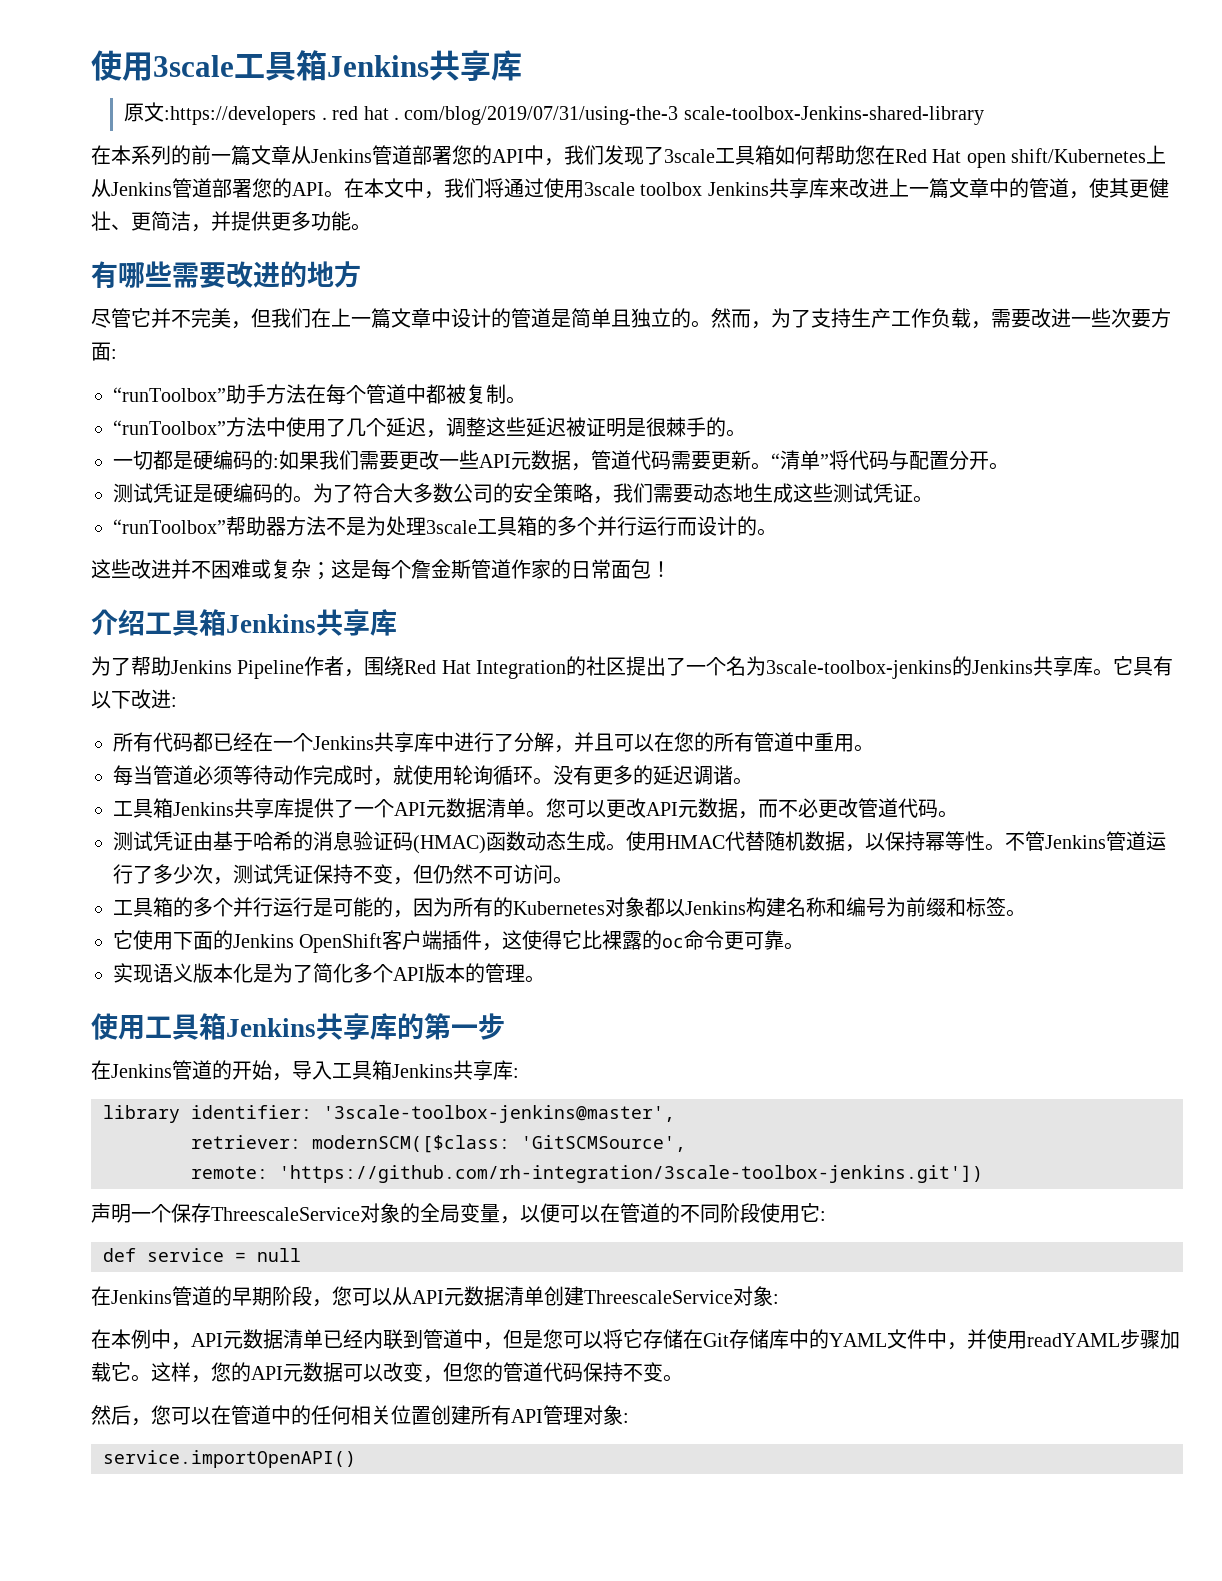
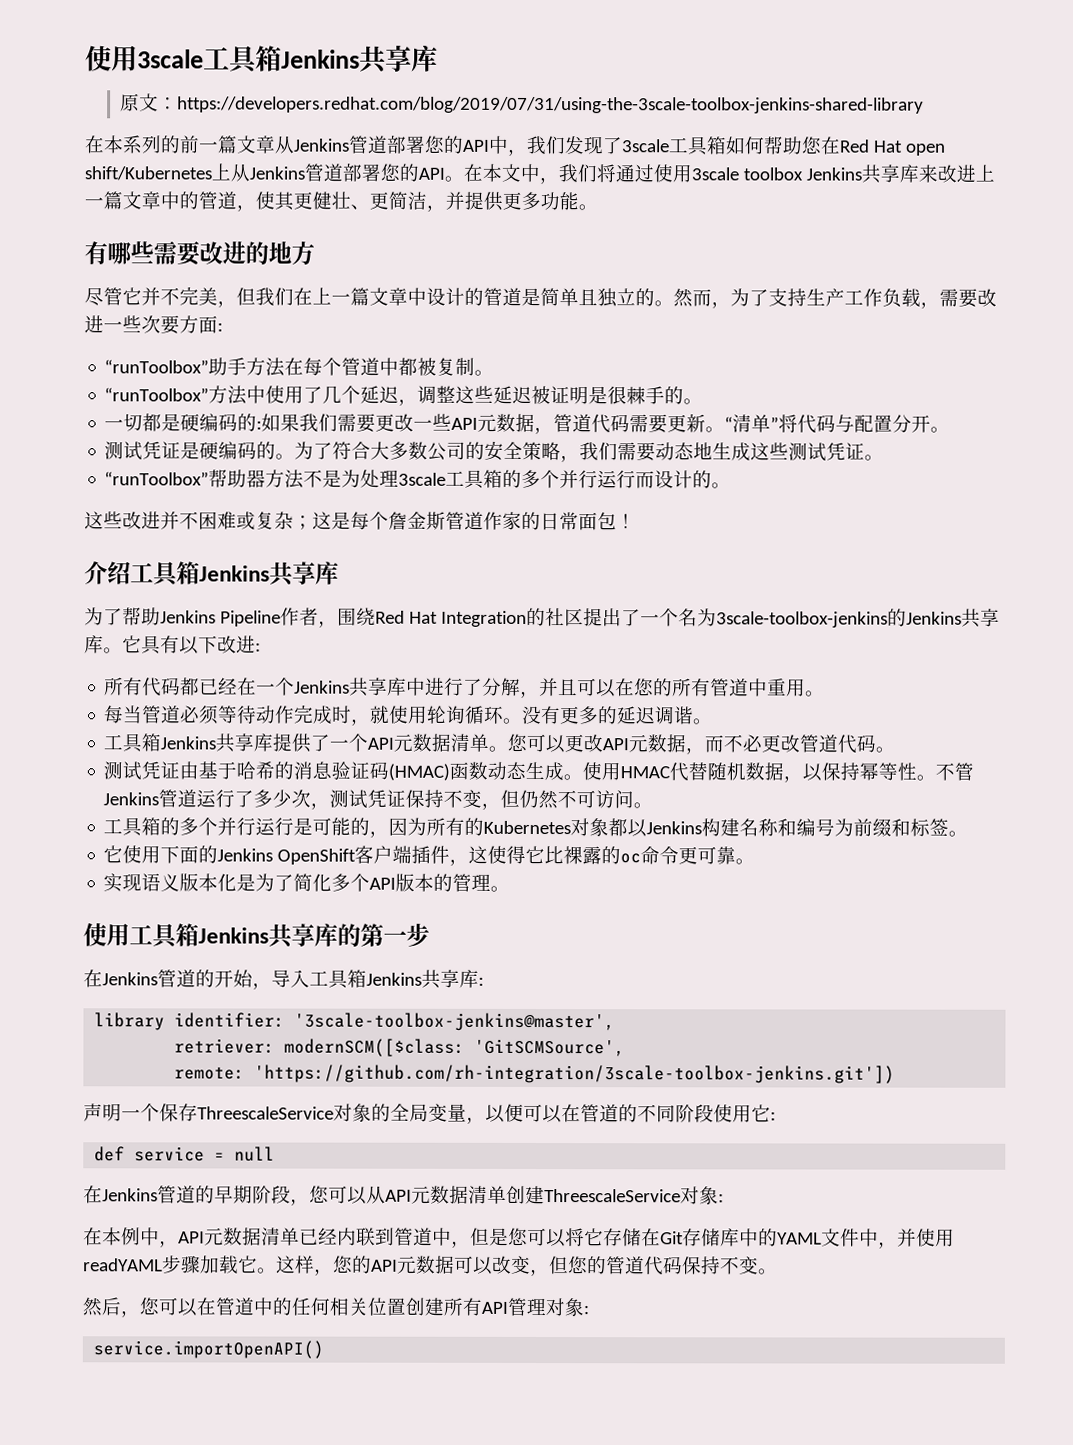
- 原文:https://developers . red hat . com/blog/2019/07/31/using-the-3 scale-toolbox-Jenkins-shared-library
+ 原文：https://developers.redhat.com/blog/2019/07/31/using-the-3scale-toolbox-jenkins-shared-library

